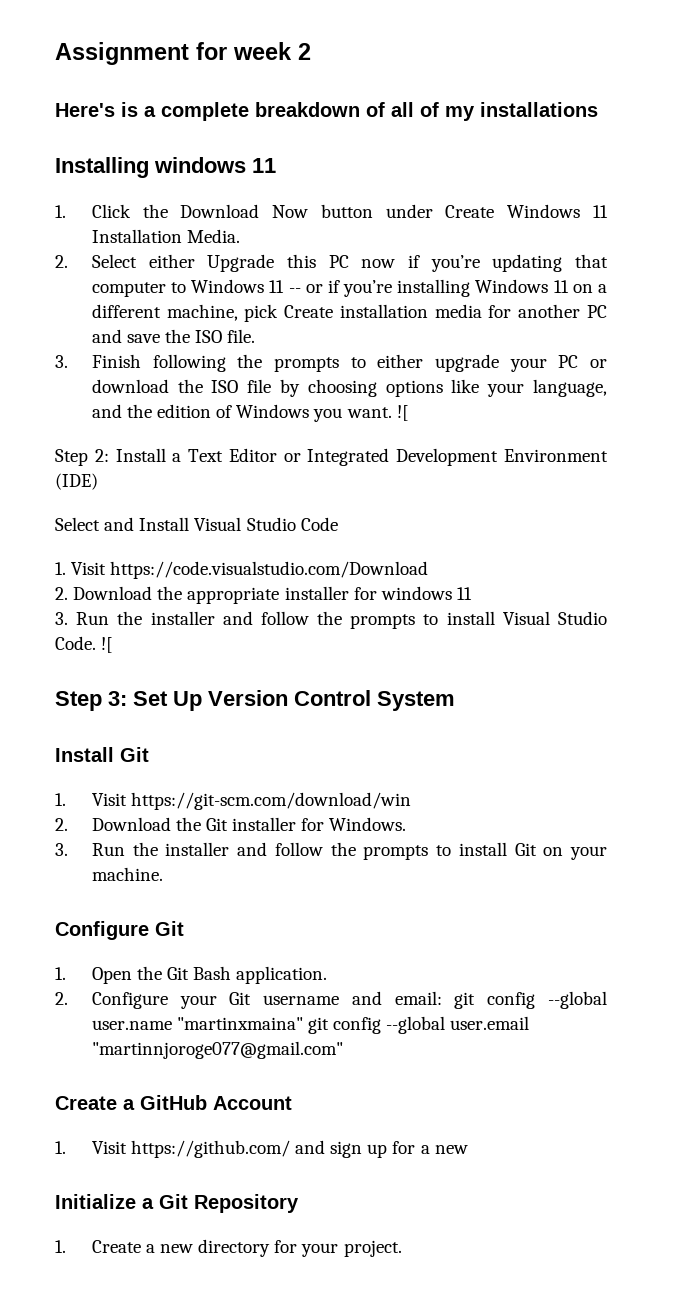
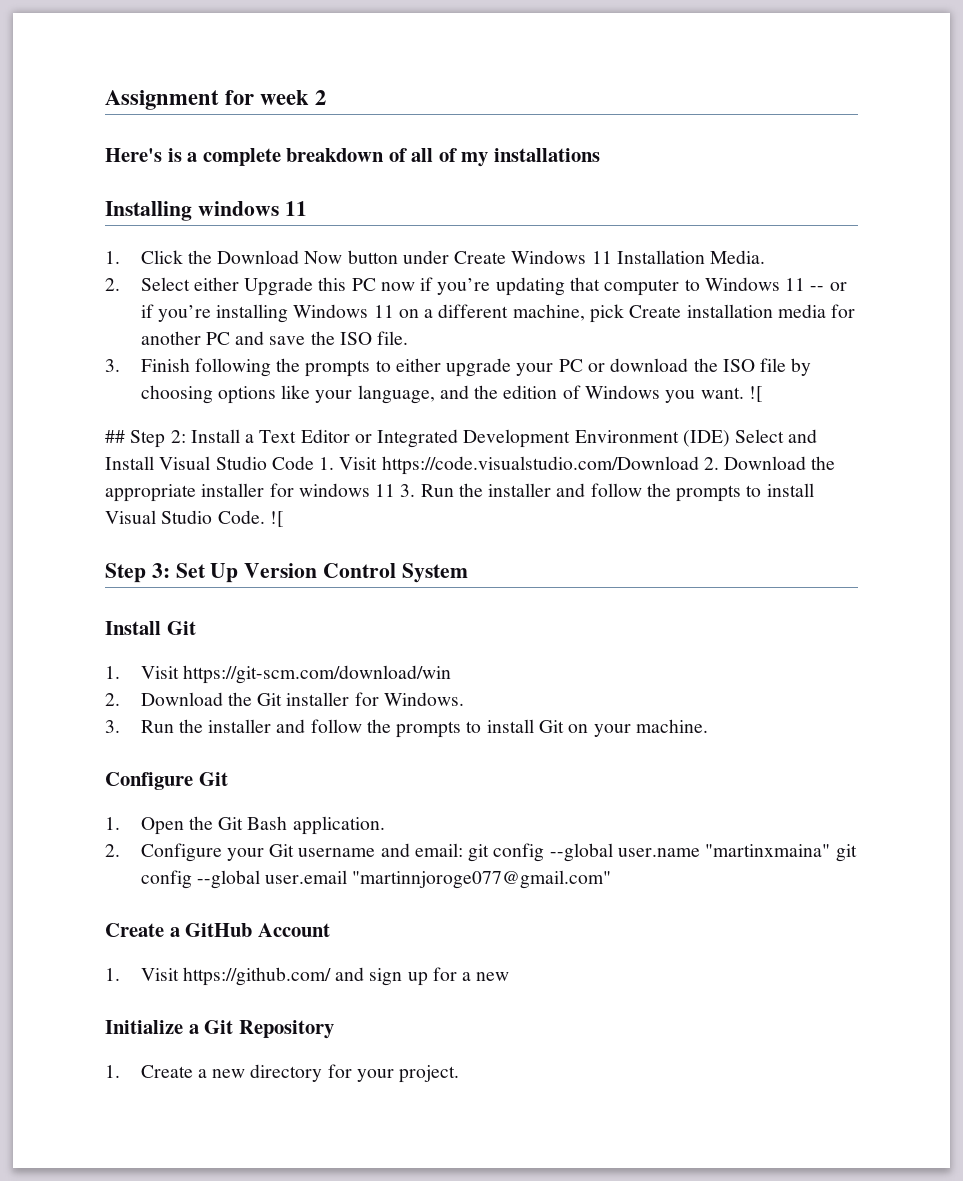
- Step 2: Install a Text Editor or Integrated Development Environment (IDE)
- Select and Install Visual Studio Code
- 1. Visit https://code.visualstudio.com/Download
- 2. Download the appropriate installer for windows 11
- 3. Run the installer and follow the prompts to install Visual Studio Code.
+ ## Step 2: Install a Text Editor or Integrated Development Environment (IDE) Select and Install Visual Studio Code 1. Visit https://code.visualstudio.com/Download 2. Download the appropriate installer for windows 11 3. Run the installer and follow the prompts to install Visual Studio Code.

